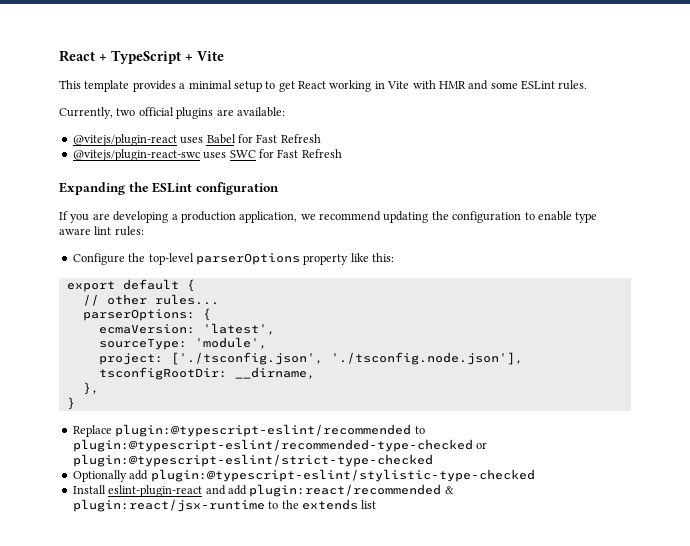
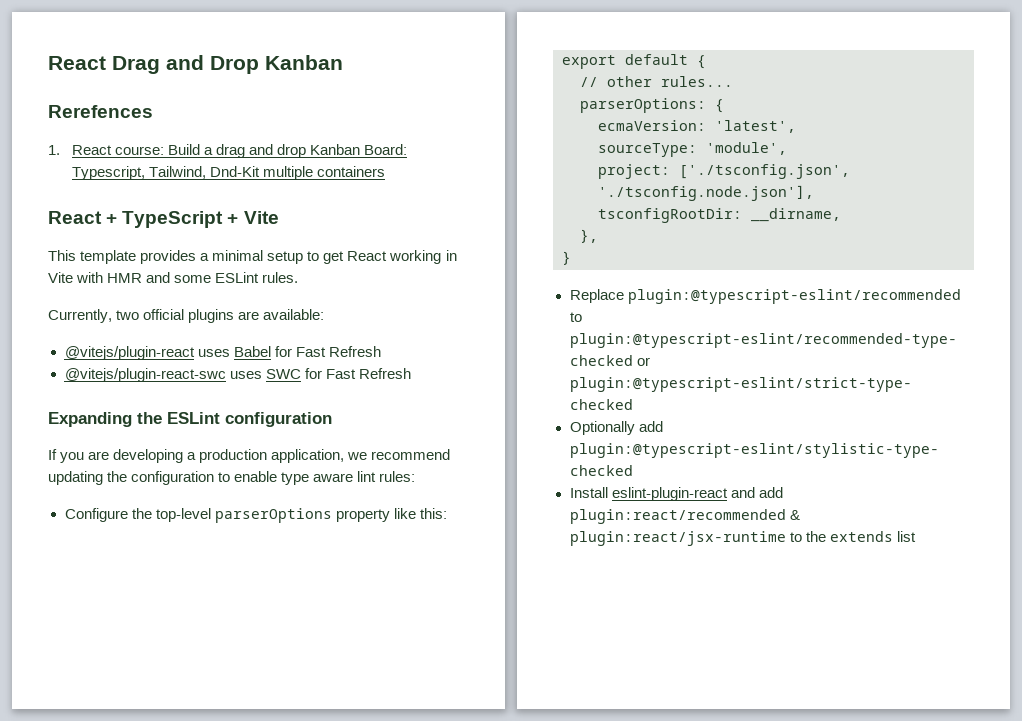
+ React Drag and Drop Kanban
+ Rerefences
+ 1. React course: Build a drag and drop Kanban Board: Typescript, Tailwind, Dnd-Kit multiple containers

